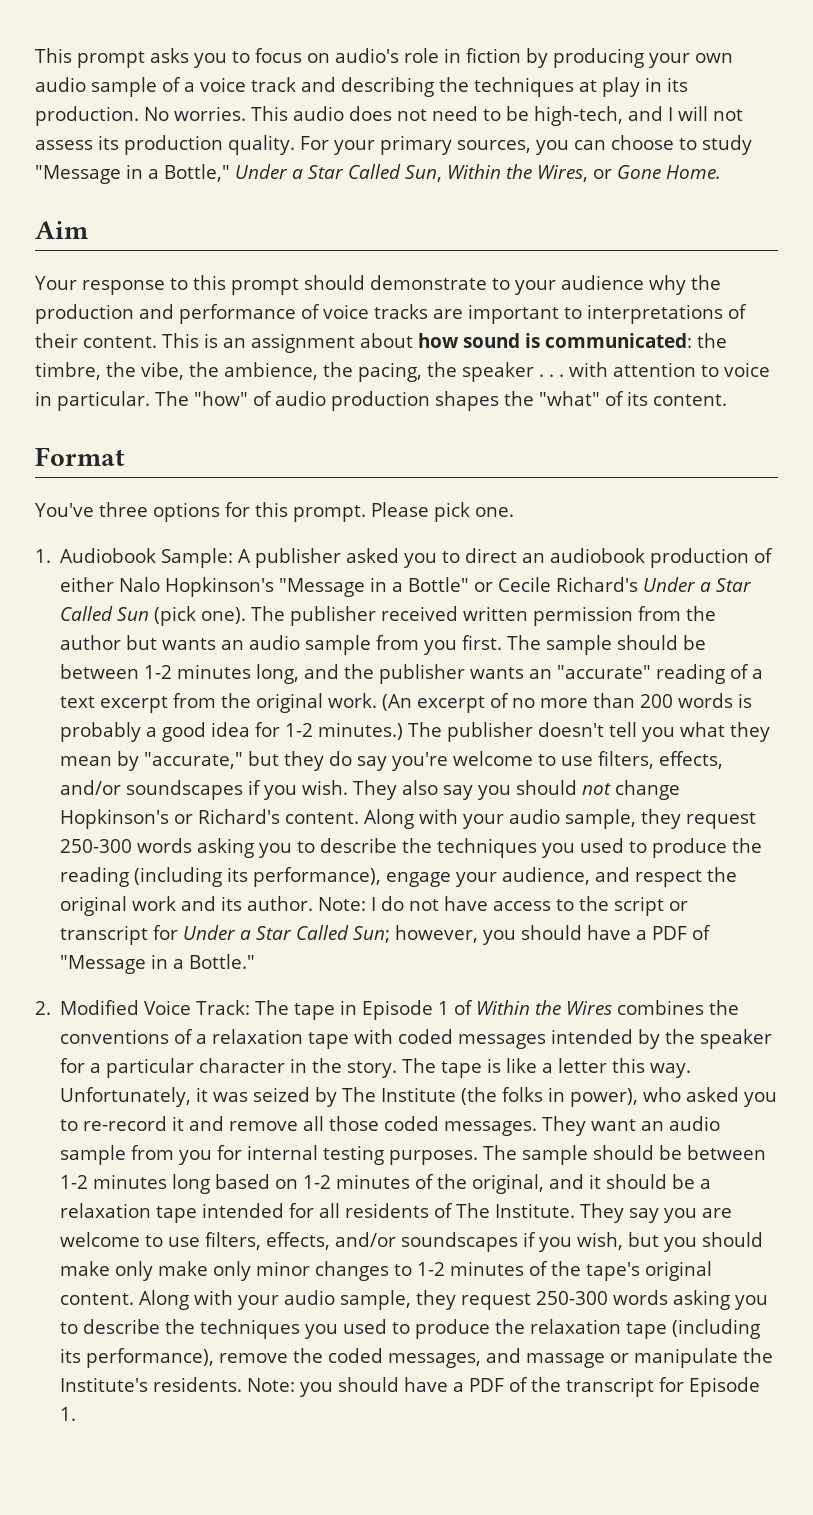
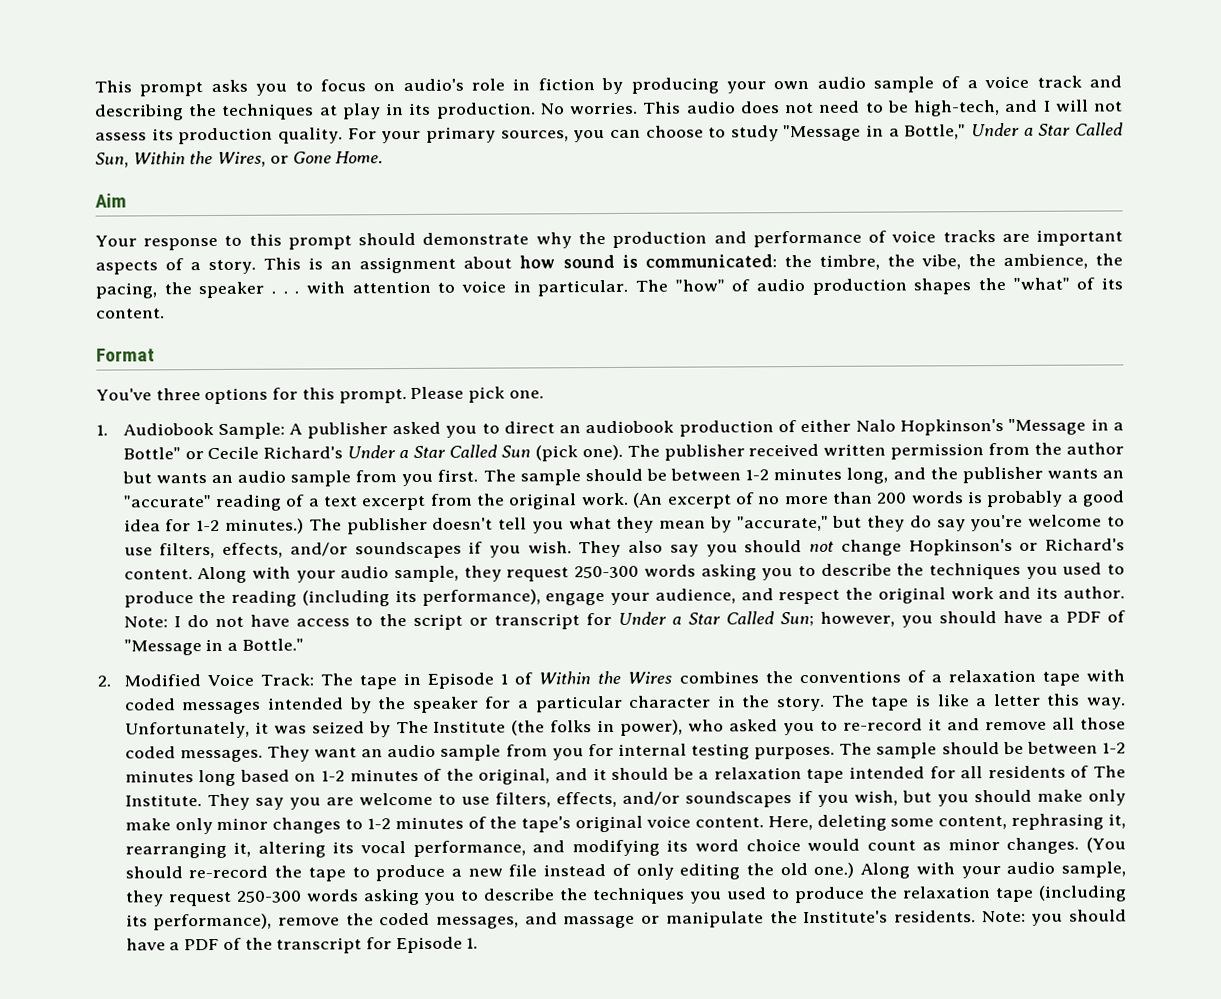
- Your response to this prompt should demonstrate to your audience why the production and performance of voice tracks are important to interpretations of their content.
+ Your response to this prompt should demonstrate why the production and performance of voice tracks are important aspects of a story.
- They say you are welcome to use filters, effects, and/or soundscapes if you wish, but you should make only make only minor changes to 1-2 minutes of the tape's original content.
+ They say you are welcome to use filters, effects, and/or soundscapes if you wish, but you should make only make only minor changes to 1-2 minutes of the tape's original voice content. Here, deleting some content, rephrasing it, rearranging it, altering its vocal performance, and modifying its word choice would count as minor changes. (You should re-record the tape to produce a new file instead of only editing the old one.)

